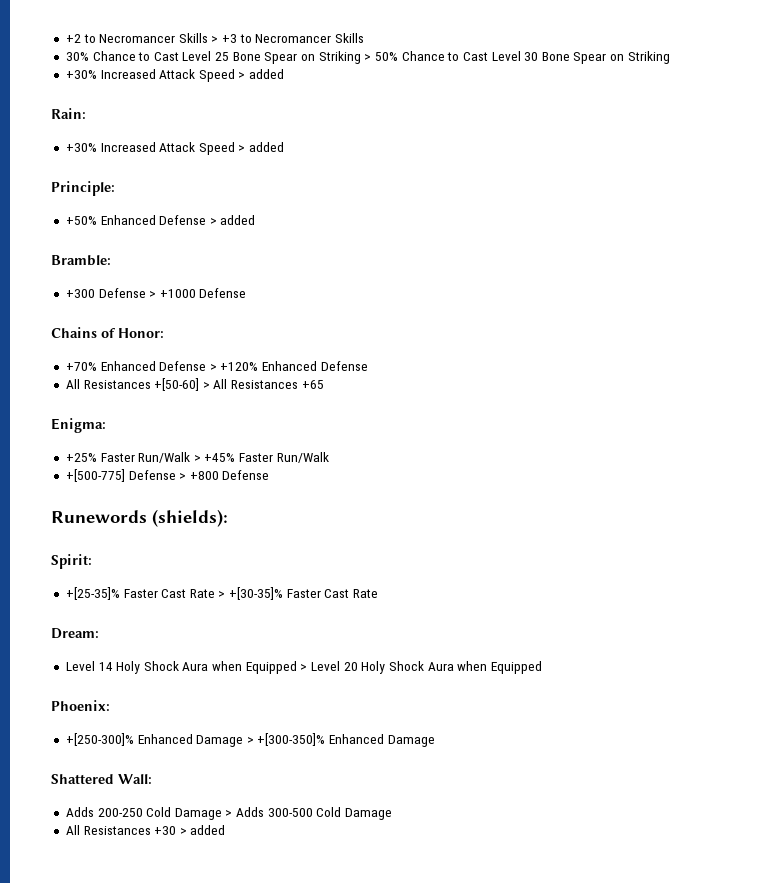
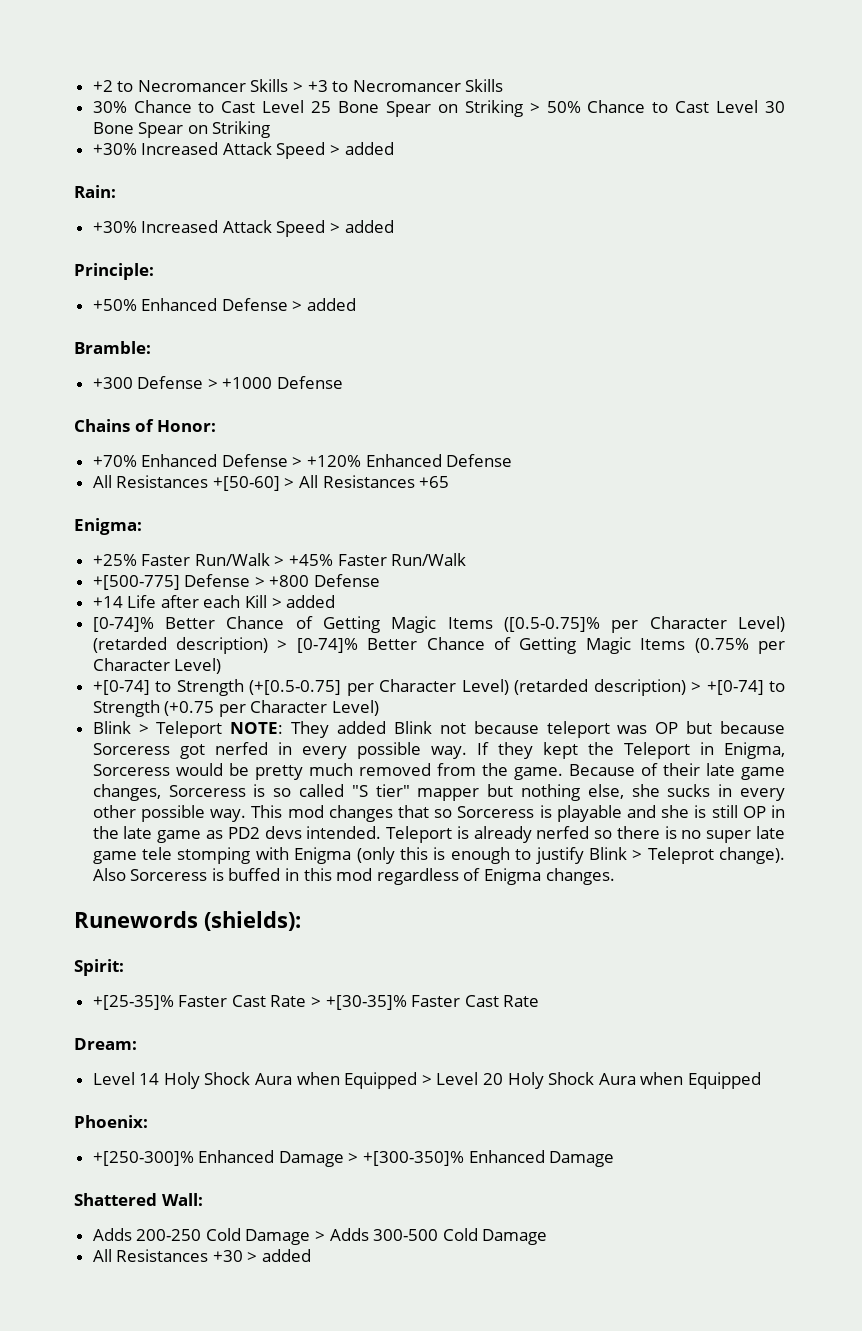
+ +14 Life after each Kill > added
+ [0-74]% Better Chance of Getting Magic Items ([0.5-0.75]% per Character Level) (retarded description) > [0-74]% Better Chance of Getting Magic Items (0.75% per Character Level)
+ +[0-74] to Strength (+[0.5-0.75] per Character Level) (retarded description) > +[0-74] to Strength (+0.75 per Character Level)
+ Blink > Teleport NOTE: They added Blink not because teleport was OP but because Sorceress got nerfed in every possible way. If they kept the Teleport in Enigma, Sorceress would be pretty much removed from the game. Because of their late game changes, Sorceress is so called "S tier" mapper but nothing else, she sucks in every other possible way. This mod changes that so Sorceress is playable and she is still OP in the late game as PD2 devs intended. Teleport is already nerfed so there is no super late game tele stomping with Enigma (only this is enough to justify Blink > Teleprot change). Also Sorceress is buffed in this mod regardless of Enigma changes.

